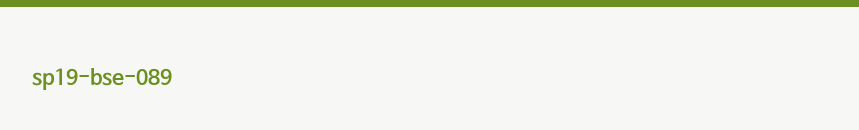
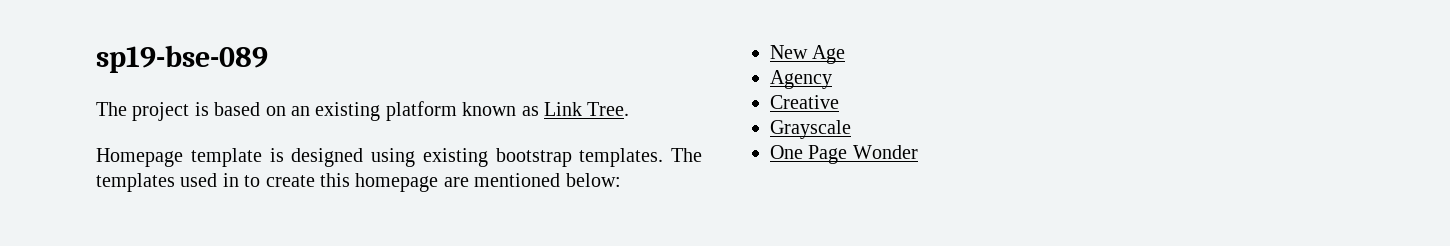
+ The project is based on an existing platform known as Link Tree.
+ Homepage template is designed using existing bootstrap templates. The templates used in to create this homepage are mentioned below:
+ New Age
+ Agency
+ Creative
+ Grayscale
+ One Page Wonder

